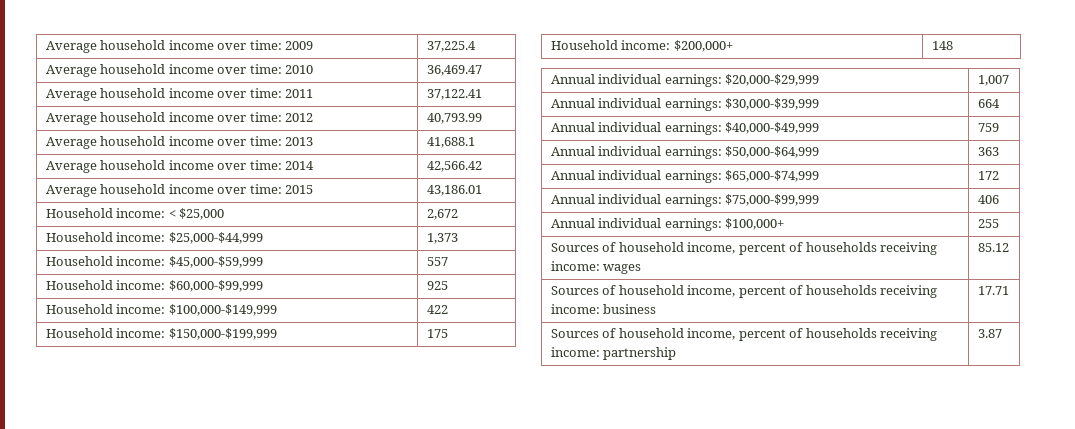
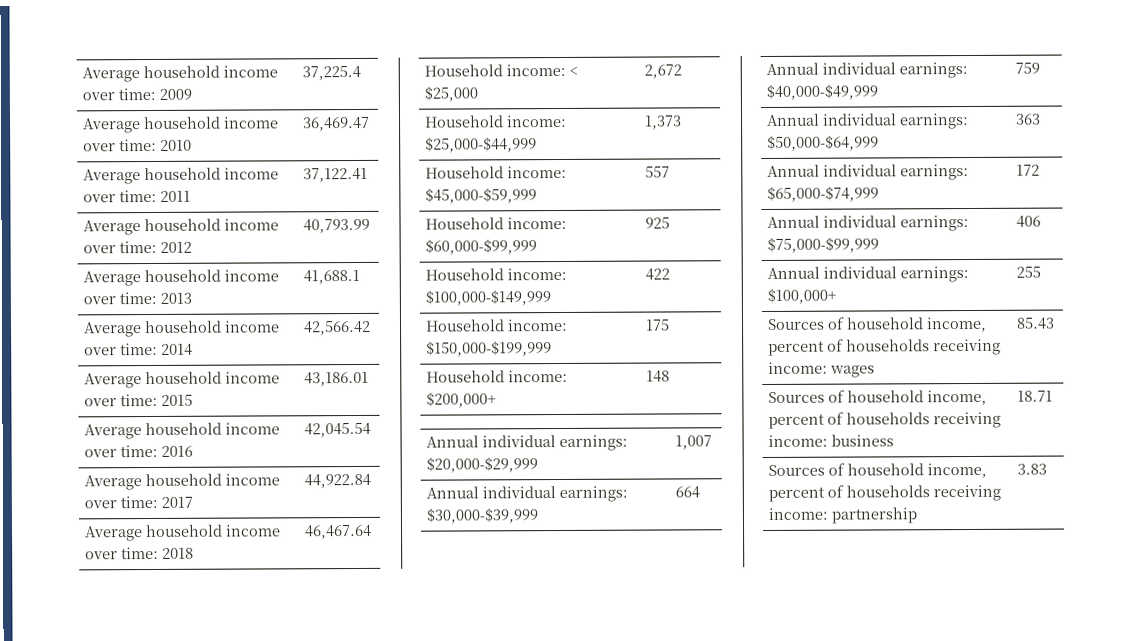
+ Average household income over time: 2016 | 42,045.54
+ Average household income over time: 2017 | 44,922.84
+ Average household income over time: 2018 | 46,467.64
- Sources of household income, percent of households receiving income: wages | 85.12
+ Sources of household income, percent of households receiving income: wages | 85.43
- Sources of household income, percent of households receiving income: business | 17.71
+ Sources of household income, percent of households receiving income: business | 18.71
- Sources of household income, percent of households receiving income: partnership | 3.87
+ Sources of household income, percent of households receiving income: partnership | 3.83

